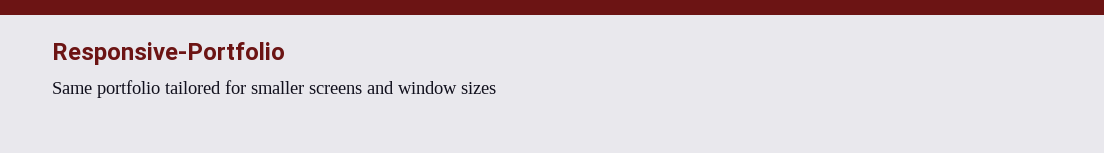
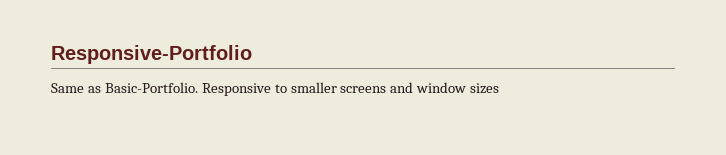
- Same portfolio tailored for smaller screens and window sizes
+ Same as Basic-Portfolio. Responsive to smaller screens and window sizes

